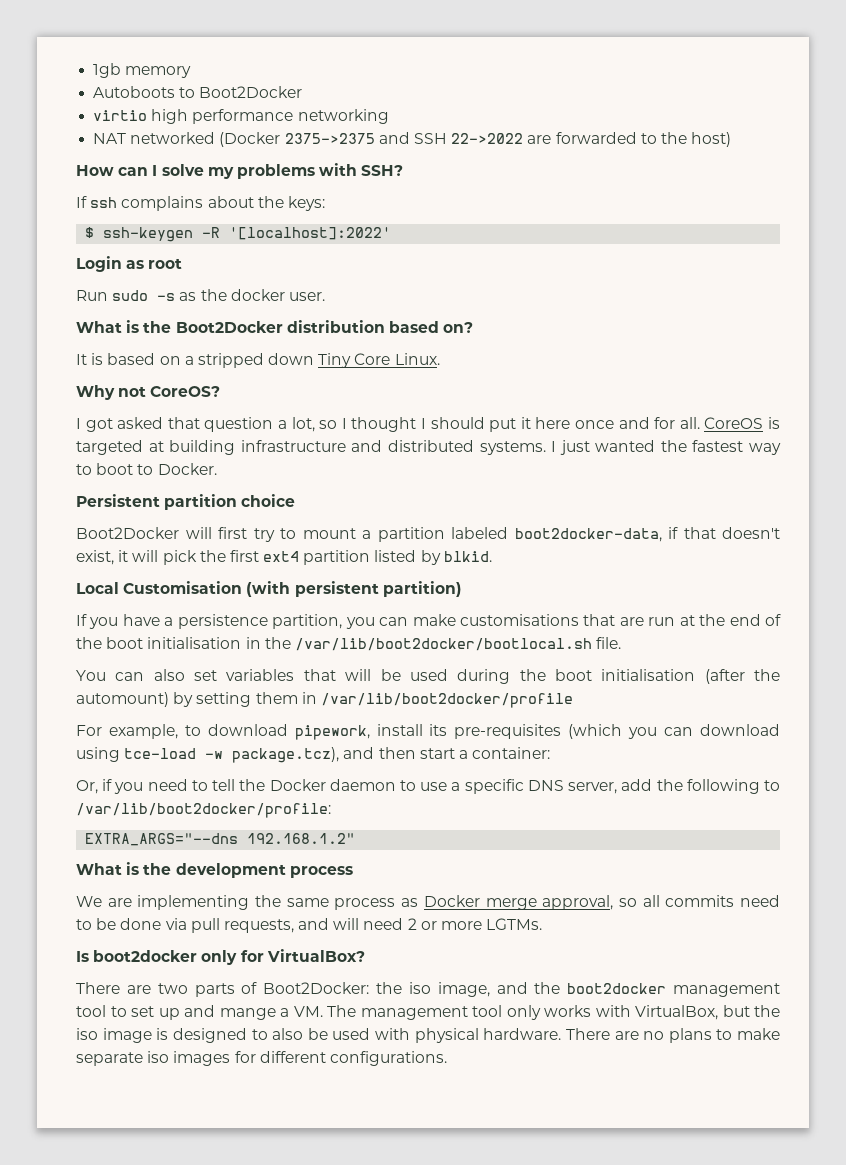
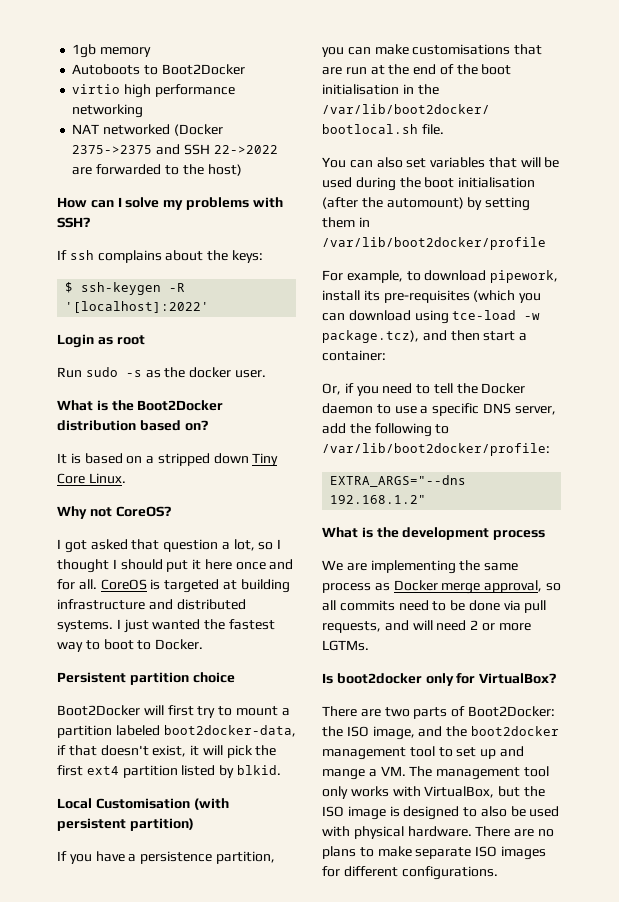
- There are two parts of Boot2Docker: the iso image, and the boot2docker management tool to set up and mange a VM. The management tool only works with VirtualBox, but the iso image is designed to also be used with physical hardware.
+ There are two parts of Boot2Docker: the ISO image, and the boot2docker management tool to set up and mange a VM. The management tool only works with VirtualBox, but the ISO image is designed to also be used with physical hardware.
- There are no plans to make separate iso images for different configurations.
+ There are no plans to make separate ISO images for different configurations.

